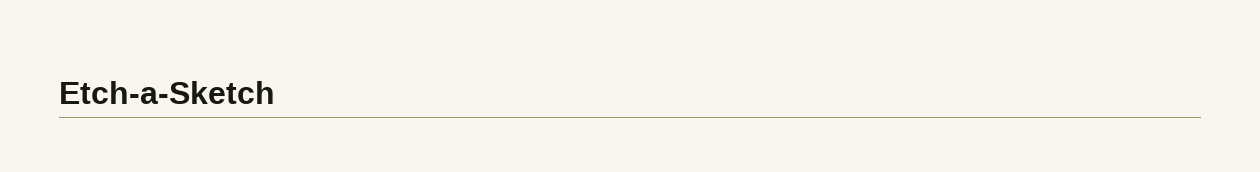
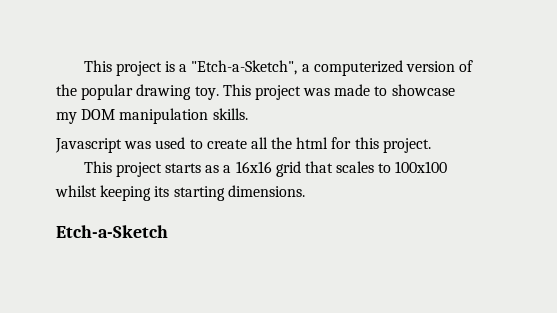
+ This project is a "Etch-a-Sketch", a computerized version of the popular drawing toy. This project was made to showcase my DOM manipulation skills.
+ Javascript was used to create all the html for this project.
+ This project starts as a 16x16 grid that scales to 100x100 whilst keeping its starting dimensions.

